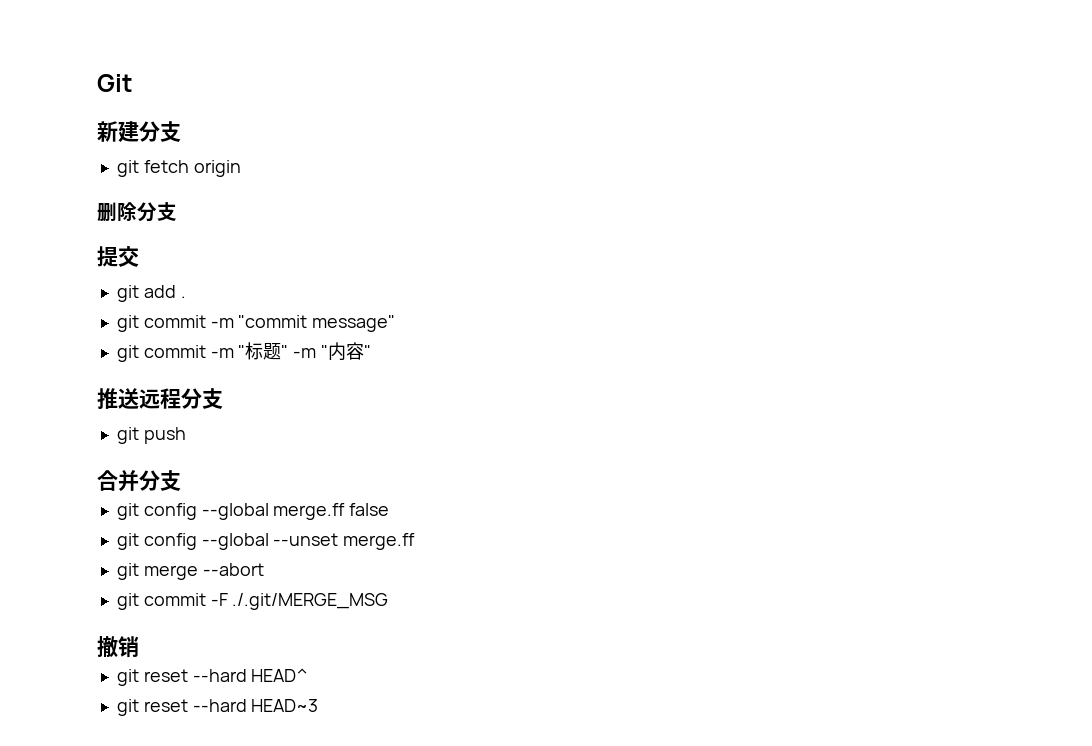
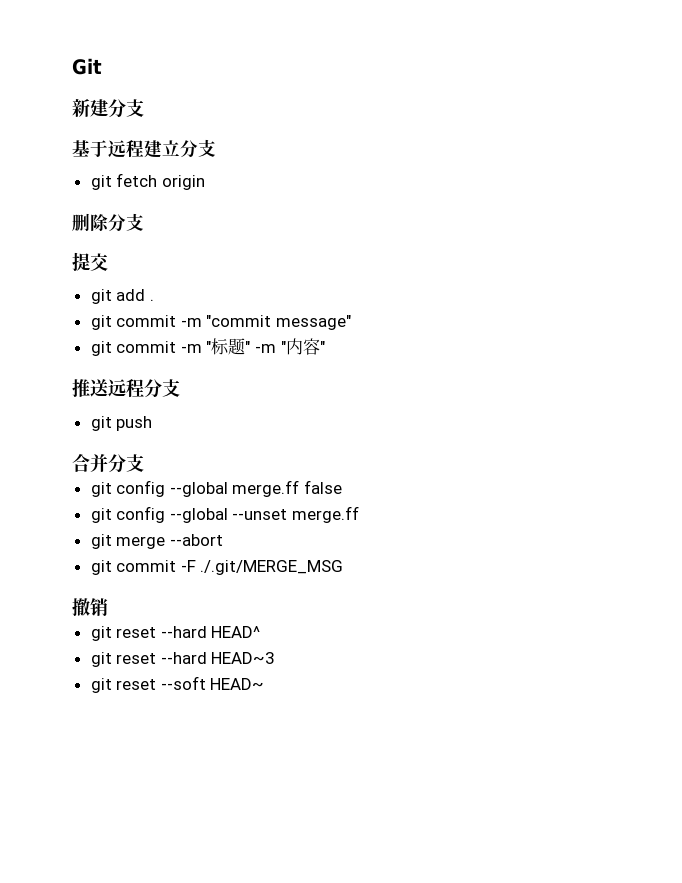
+ 基于远程建立分支
+ git reset --soft HEAD~

